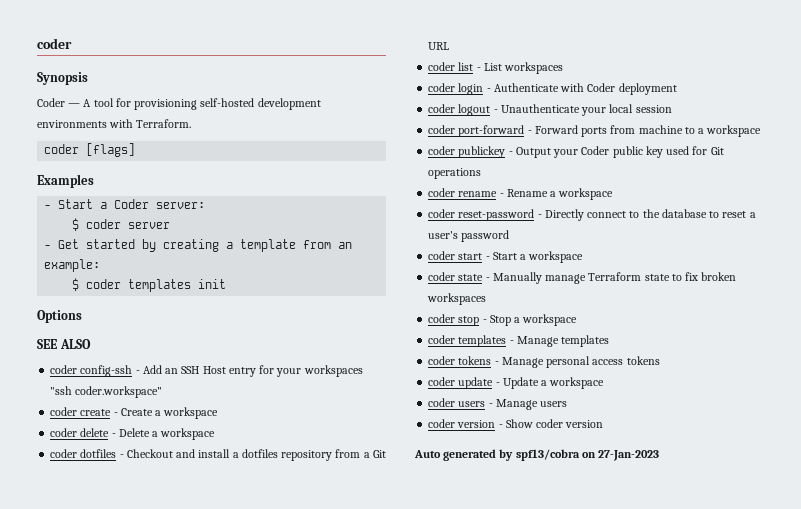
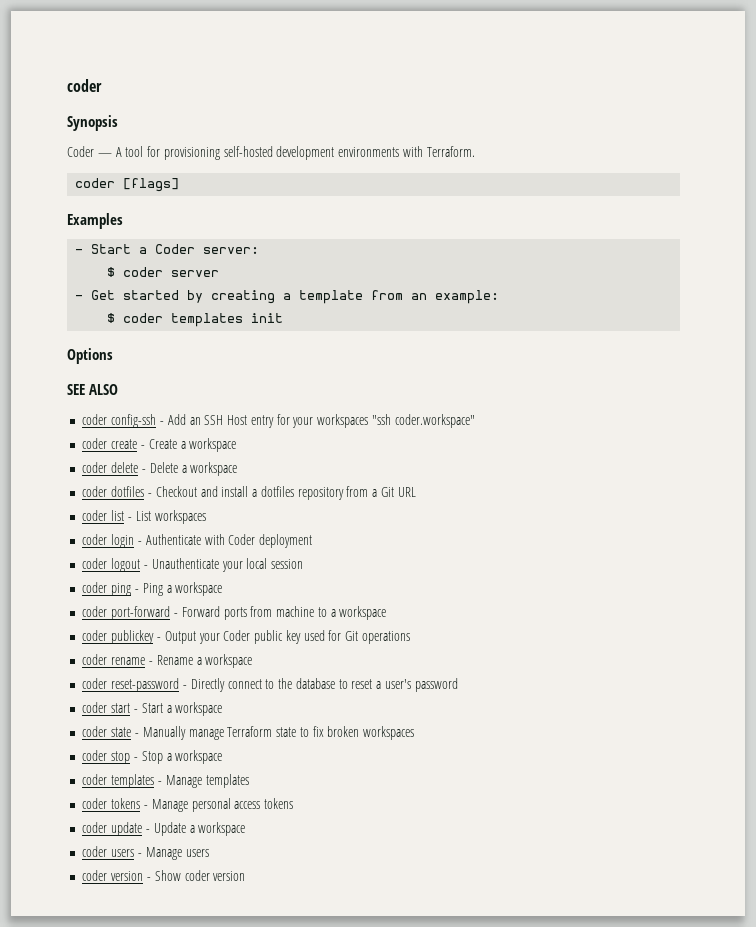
+ coder ping - Ping a workspace
- Auto generated by spf13/cobra on 27-Jan-2023

